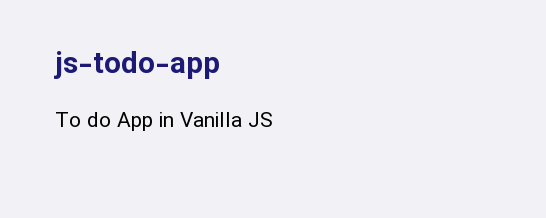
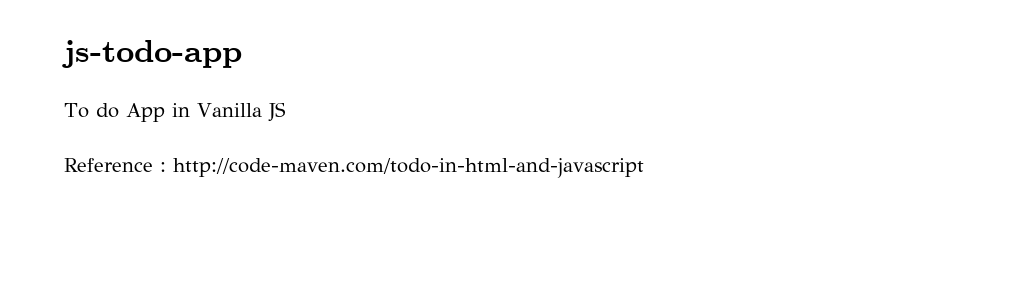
+ Reference : http://code-maven.com/todo-in-html-and-javascript

